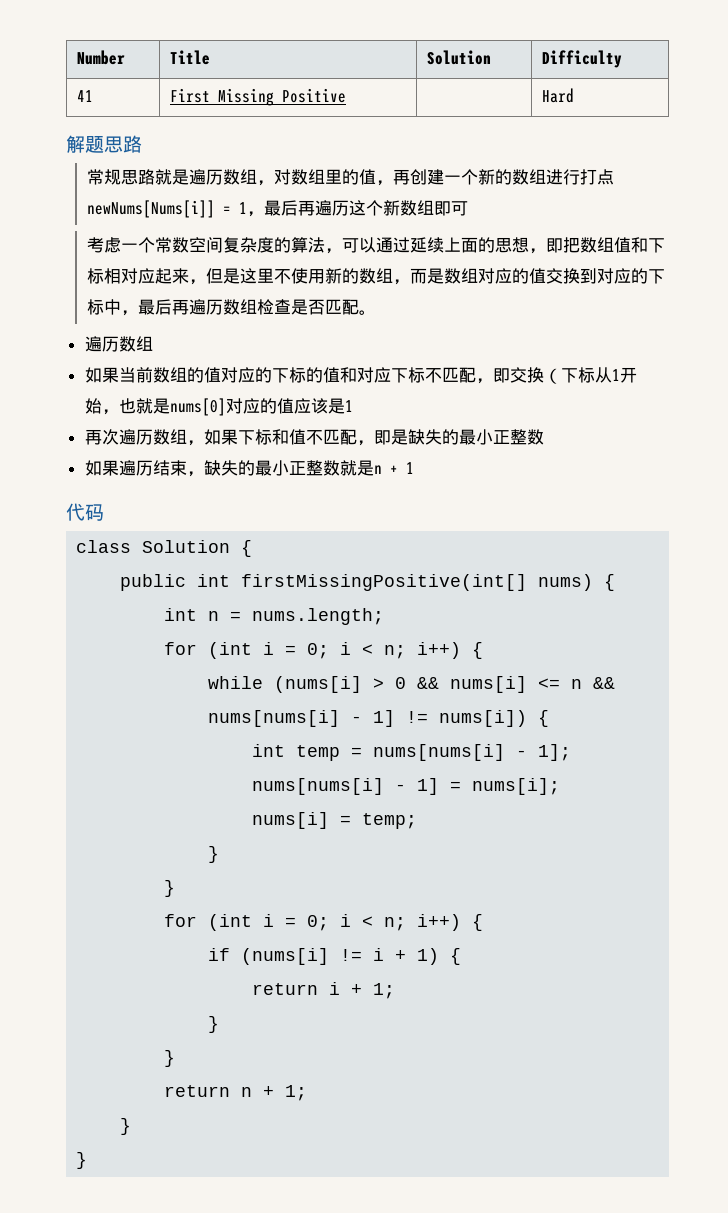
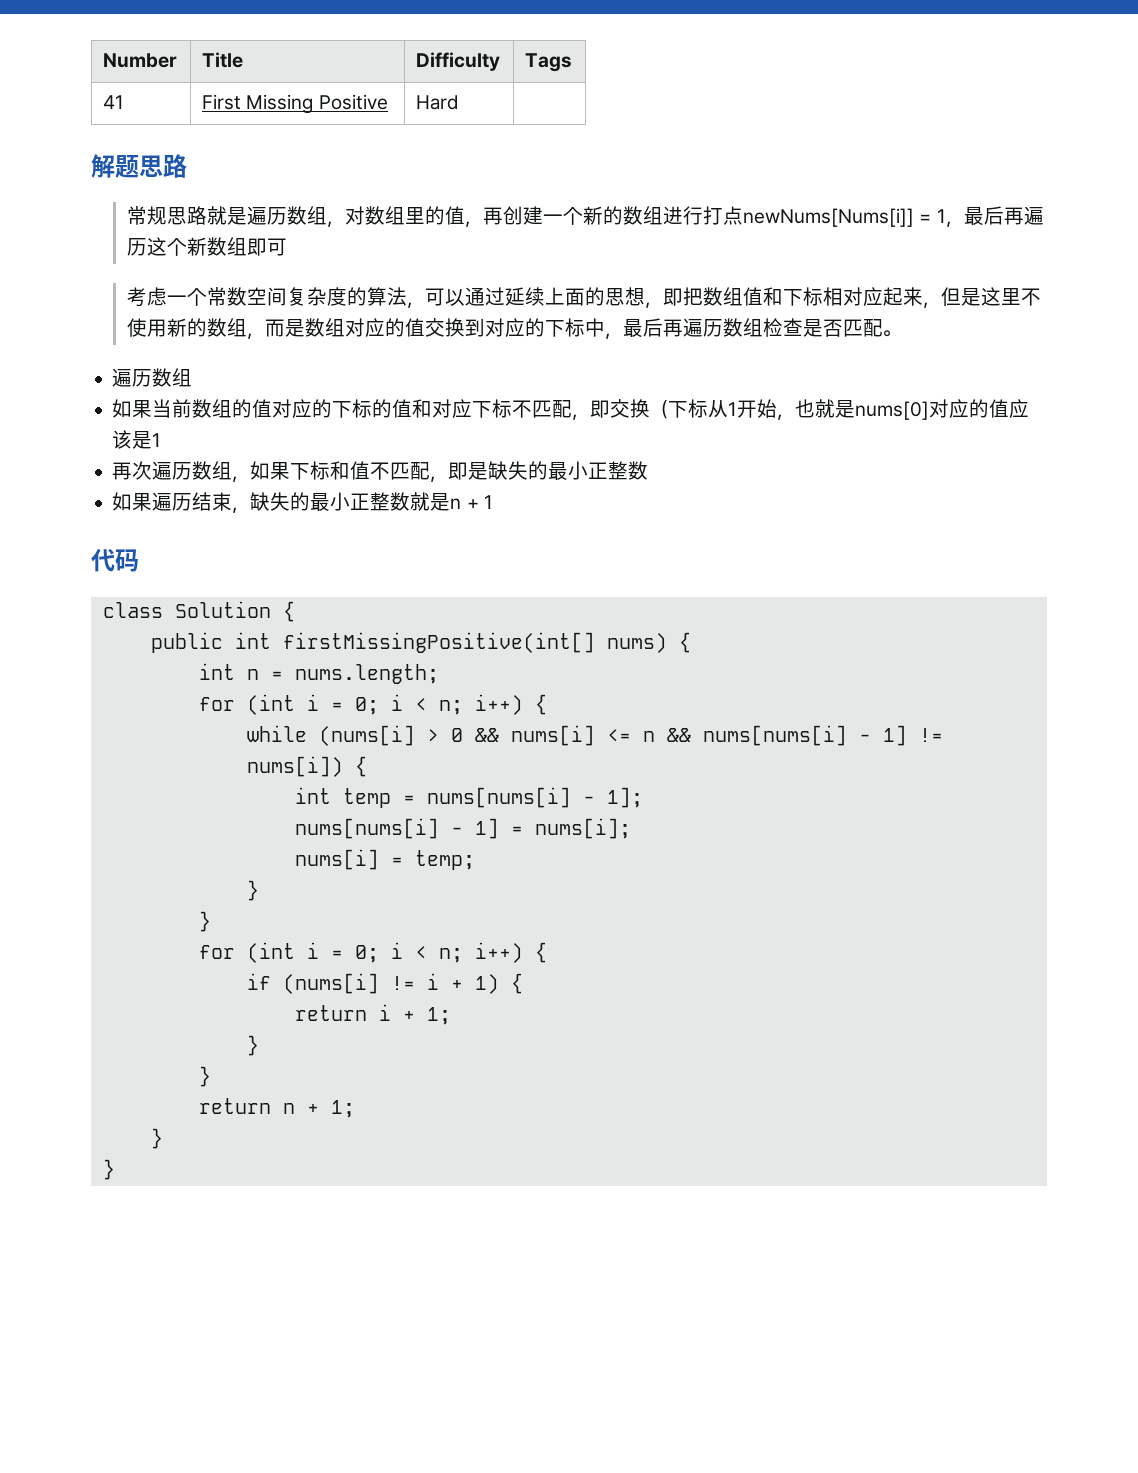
- Number | Title | Solution | Difficulty
+ Number | Title | Difficulty | Tags
- 41 | First Missing Positive | | Hard
+ 41 | First Missing Positive | Hard |

